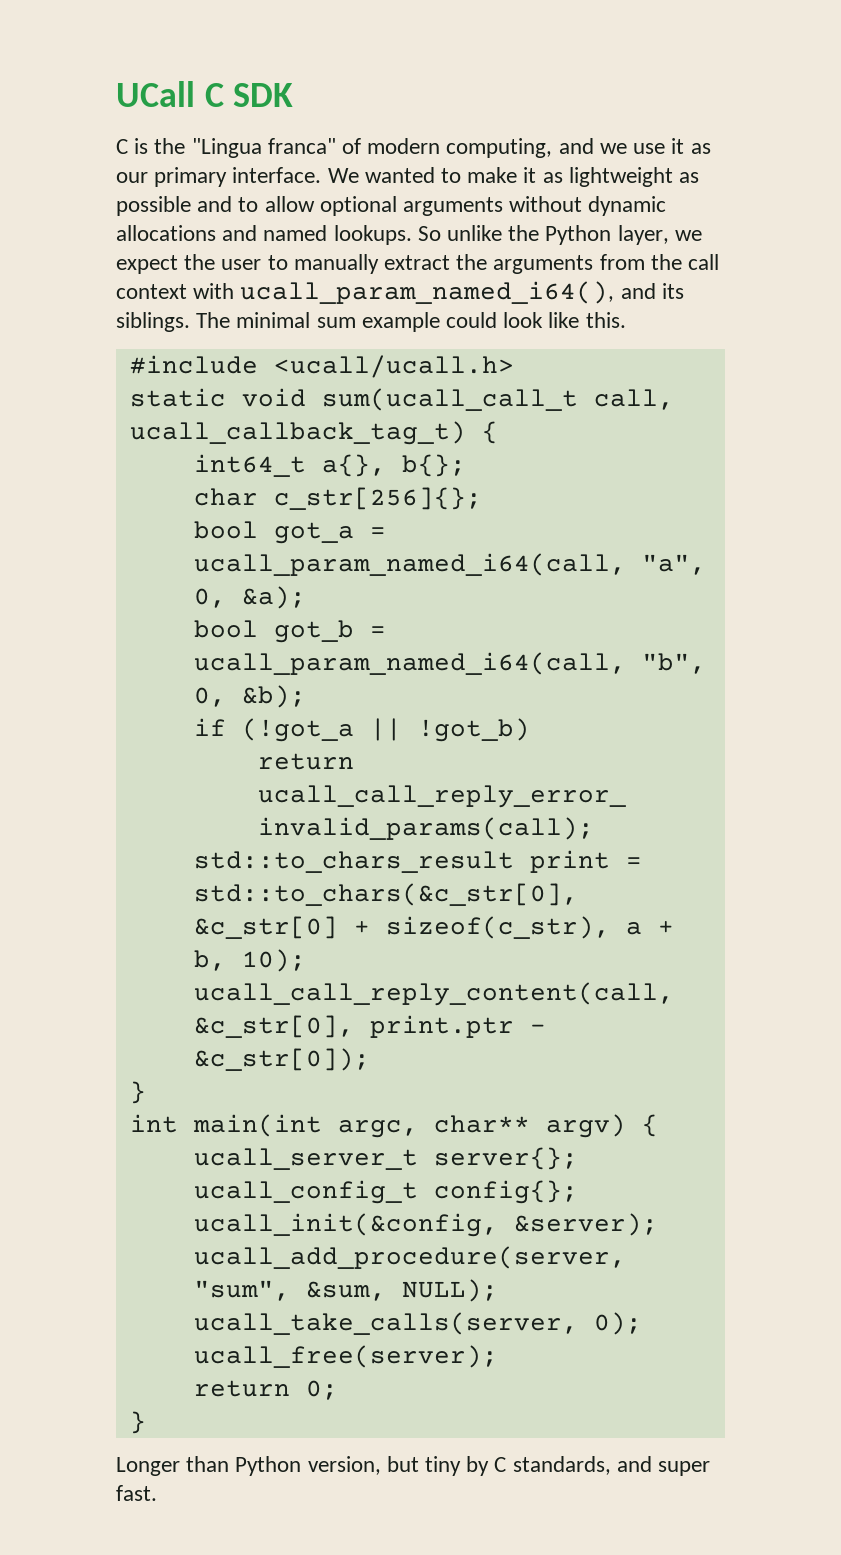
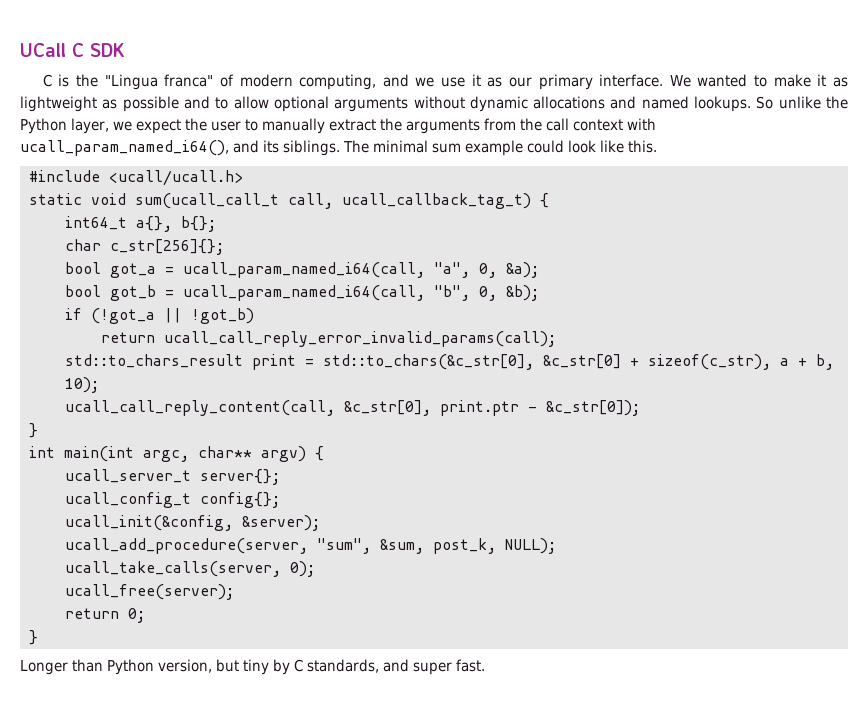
- ucall_add_procedure(server, "sum", &sum, NULL);
+ ucall_add_procedure(server, "sum", &sum, post_k, NULL);

